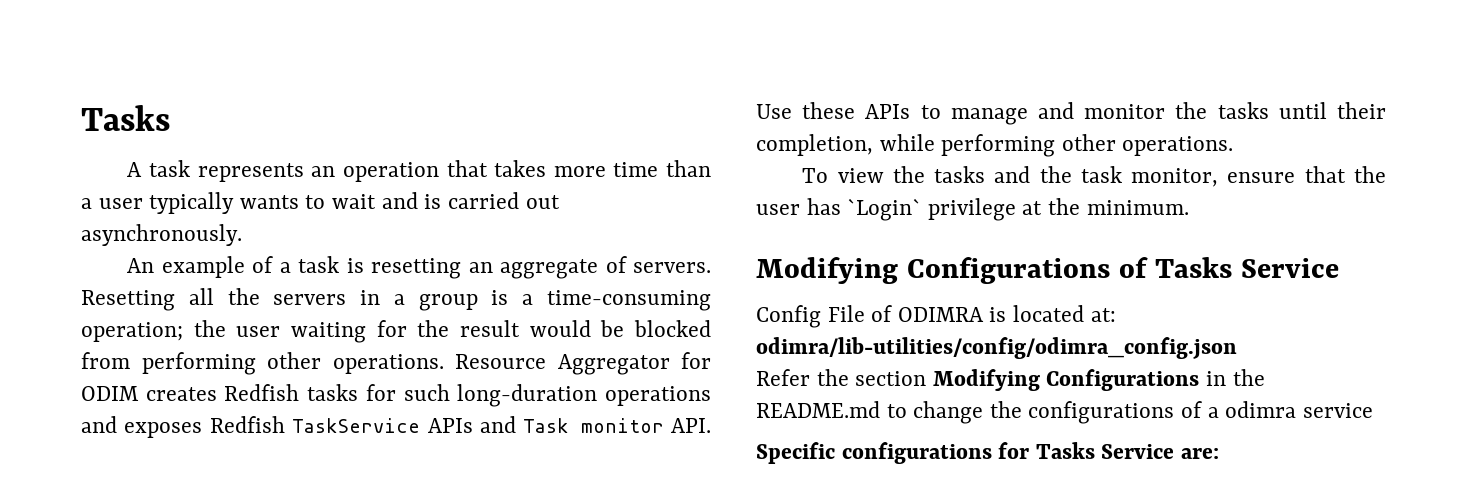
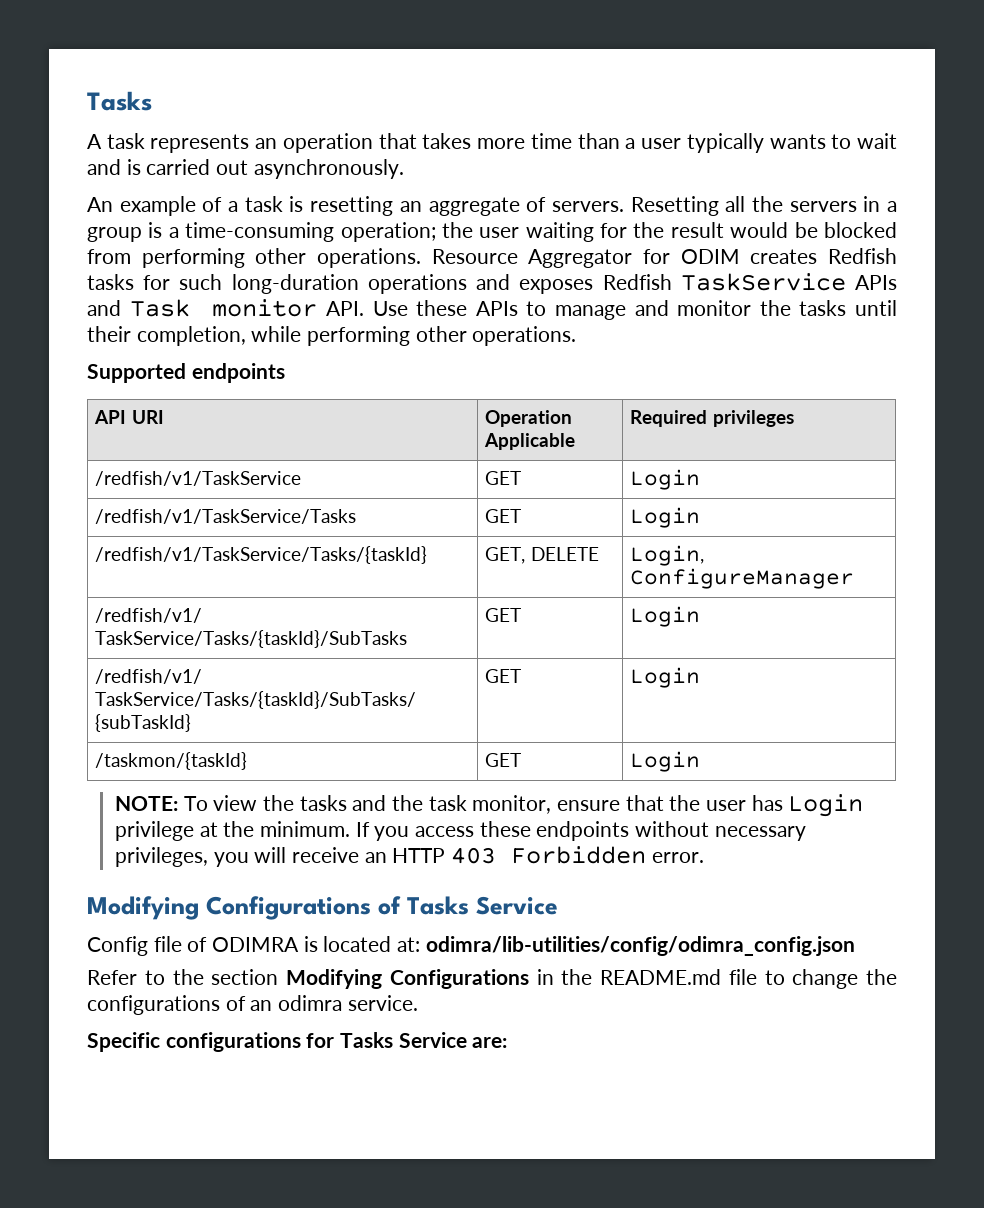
- To view the tasks and the task monitor, ensure that the user has `Login` privilege at the minimum.
+ Supported endpoints
+ API URI | Operation Applicable | Required privileges
+ /redfish/v1/TaskService | GET | Login
+ /redfish/v1/TaskService/Tasks | GET | Login
+ /redfish/v1/TaskService/Tasks/{taskId} | GET, DELETE | Login, ConfigureManager
+ /redfish/v1/ TaskService/Tasks/{taskId}/SubTasks | GET | Login
+ /redfish/v1/ TaskService/Tasks/{taskId}/SubTasks/ {subTaskId} | GET | Login
+ /taskmon/{taskId} | GET | Login
+ NOTE: To view the tasks and the task monitor, ensure that the user has Login privilege at the minimum. If you access these endpoints without necessary privileges, you will receive an HTTP 403 Forbidden error.
- Config File of ODIMRA is located at: odimra/lib-utilities/config/odimra_config.json
+ Config file of ODIMRA is located at: odimra/lib-utilities/config/odimra_config.json
- Refer the section Modifying Configurations in the README.md to change the configurations of a odimra service
+ Refer to the section Modifying Configurations in the README.md file to change the configurations of an odimra service.

